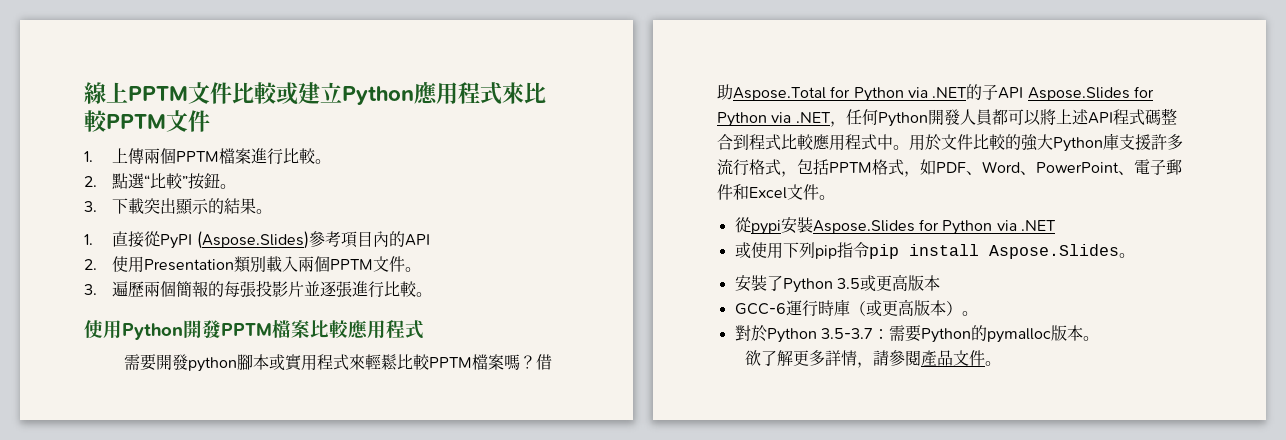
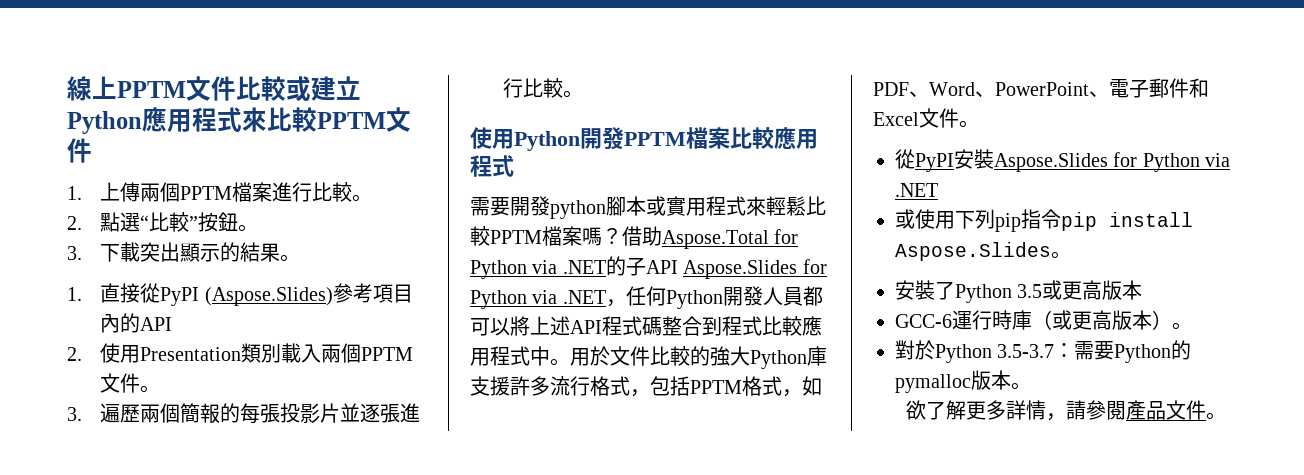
- 從pypi安裝Aspose.Slides for Python via .NET
+ 從PyPI安裝Aspose.Slides for Python via .NET

